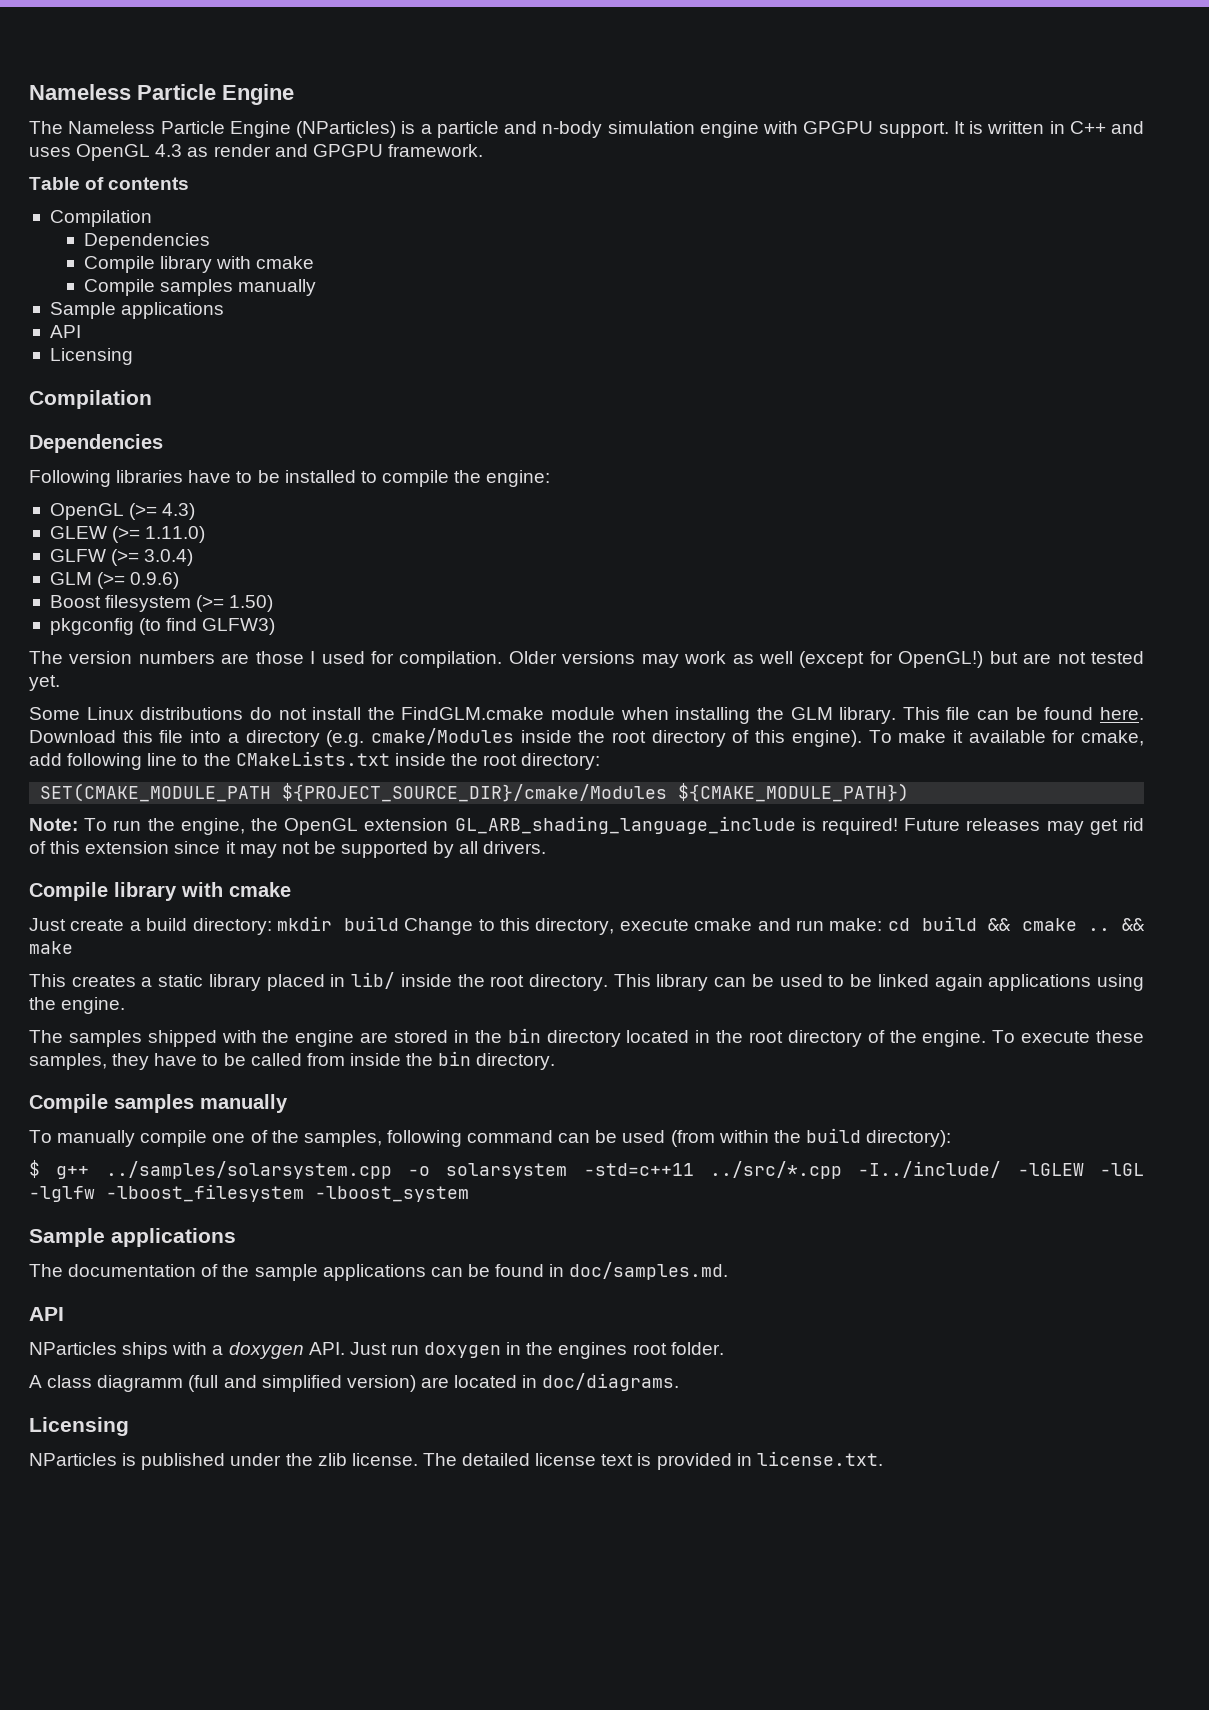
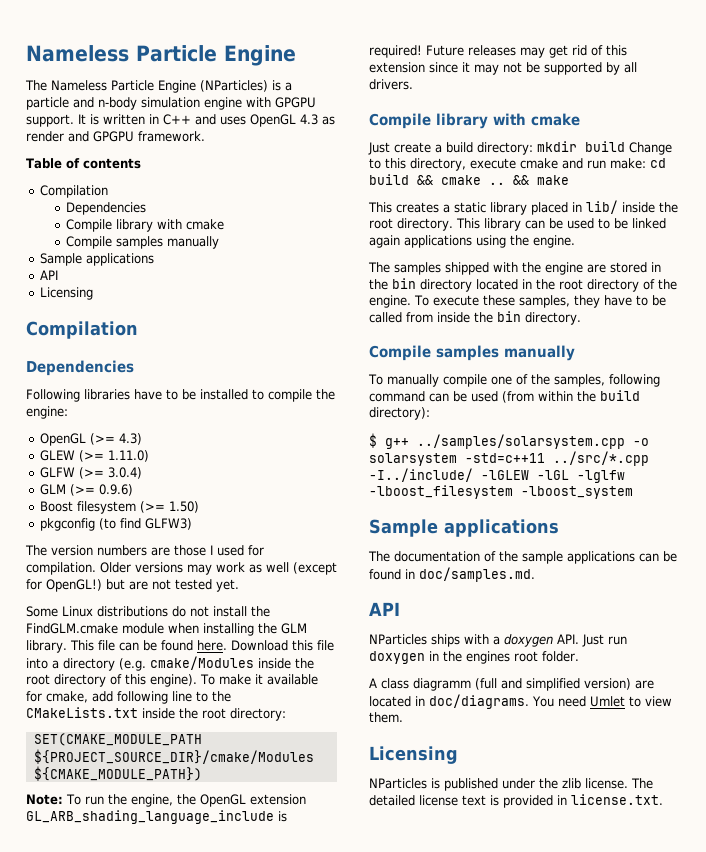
+ You need Umlet to view them.

